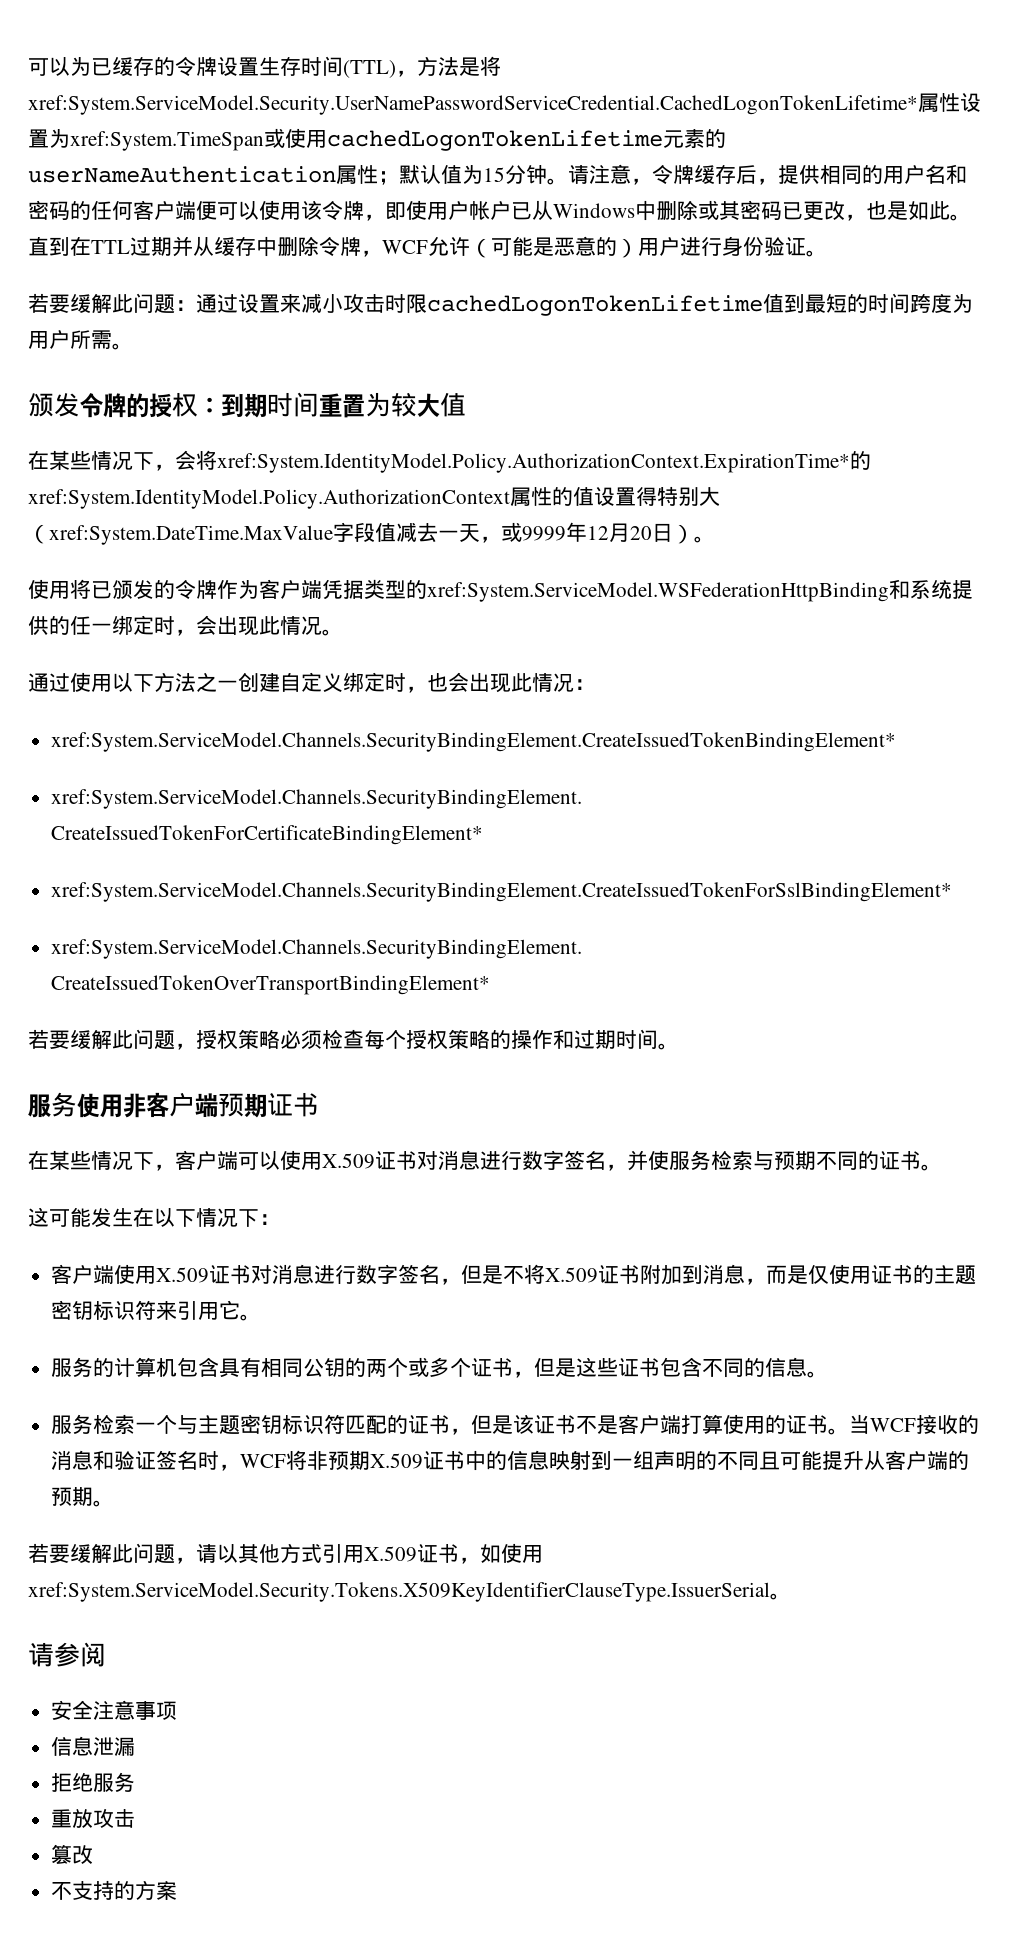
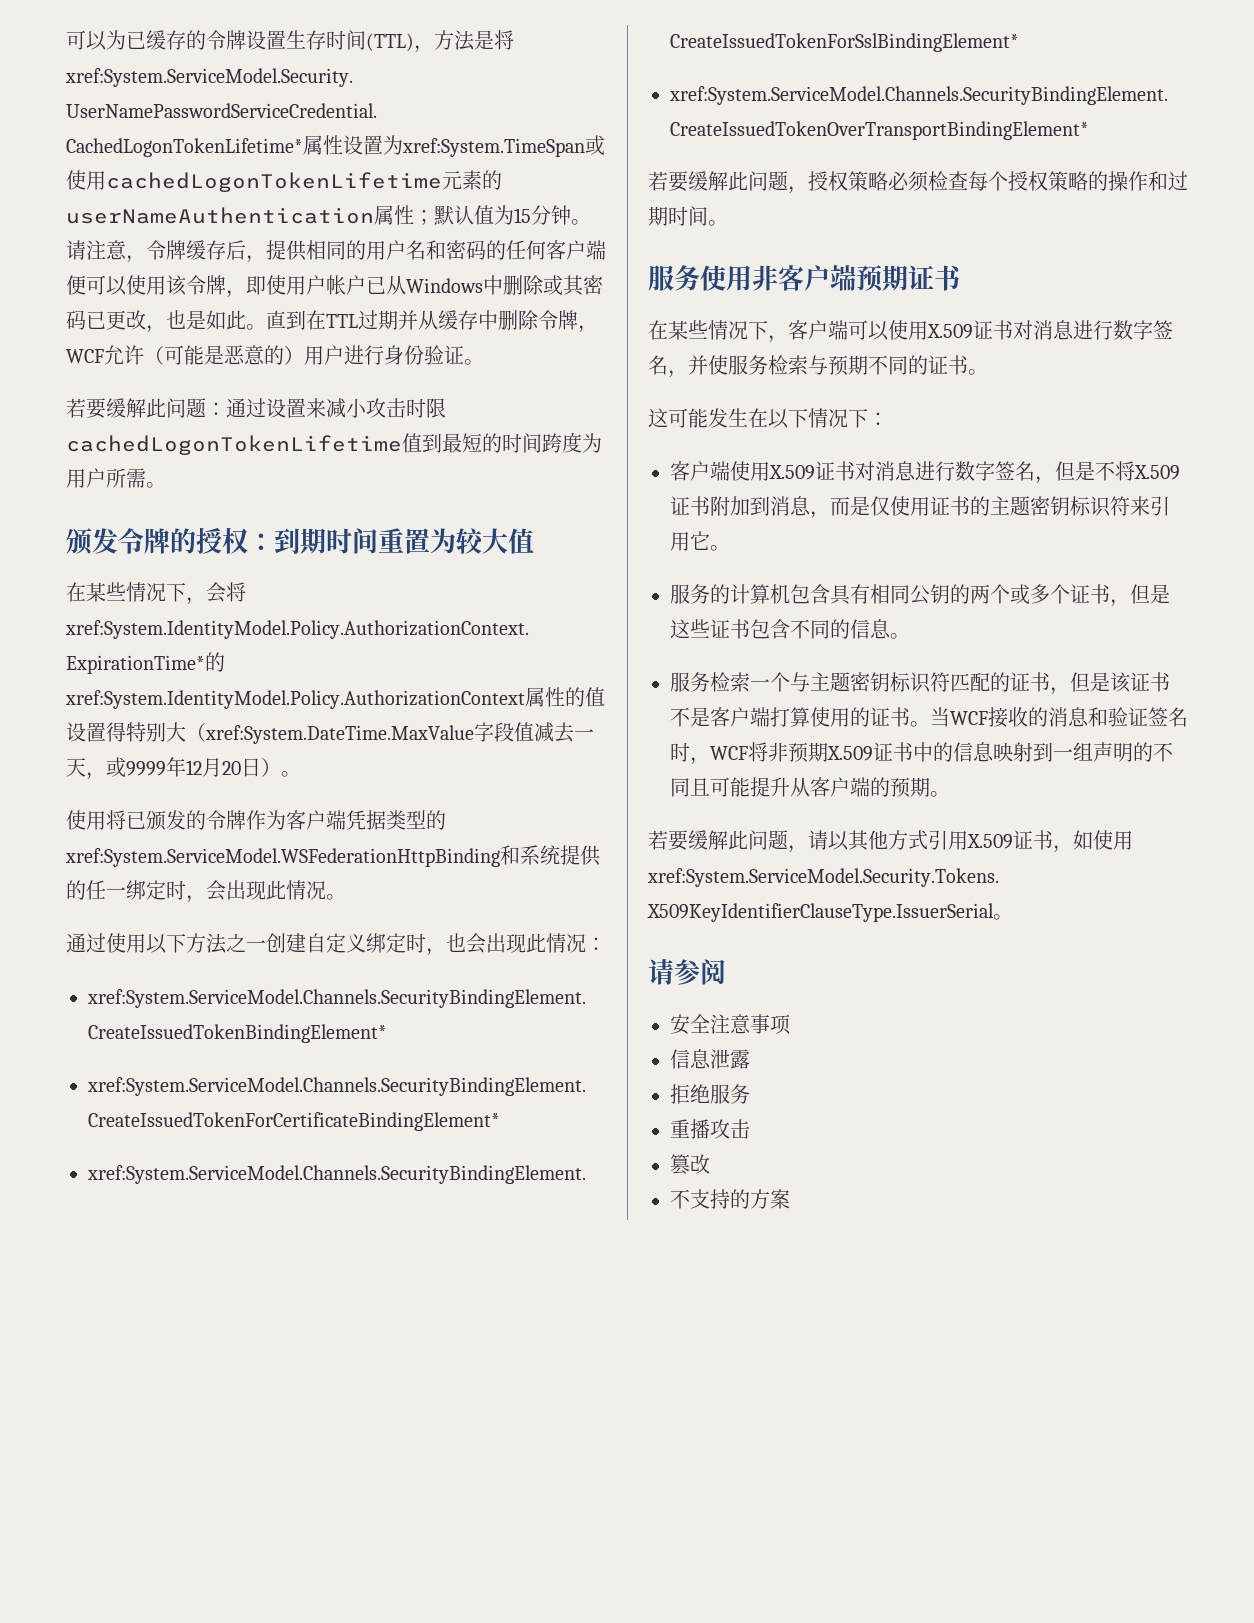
- 信息泄漏
+ 信息泄露
- 重放攻击
+ 重播攻击

